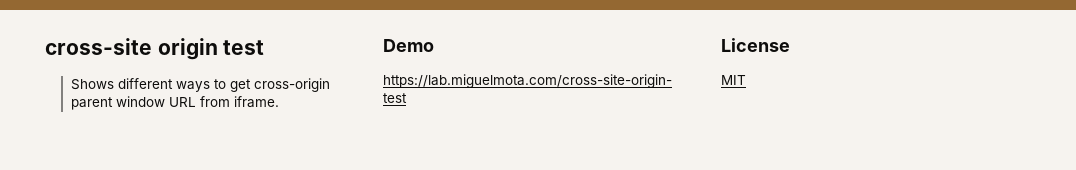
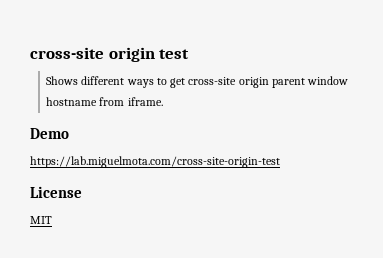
- Shows different ways to get cross-origin parent window URL from iframe.
+ Shows different ways to get cross-site origin parent window hostname from iframe.

